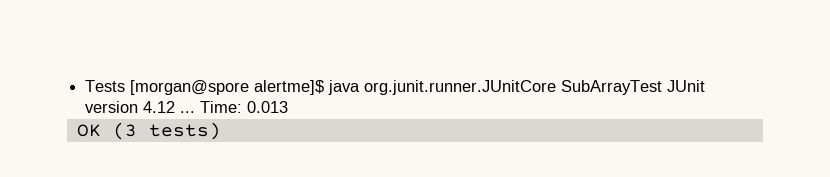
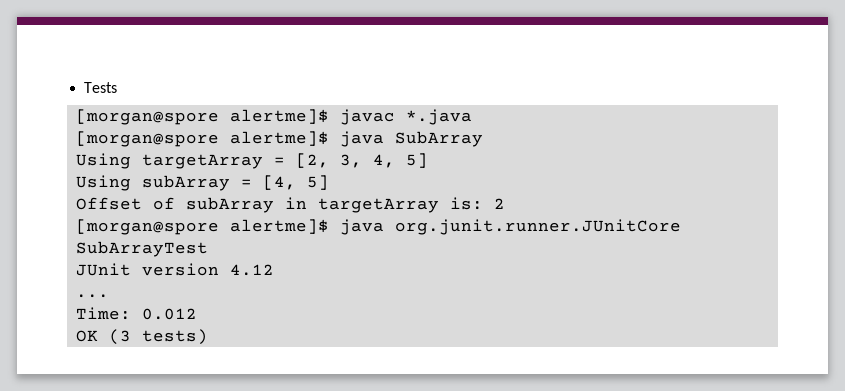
- Tests [morgan@spore alertme]$ java org.junit.runner.JUnitCore SubArrayTest JUnit version 4.12 ... Time: 0.013
+ Tests
+ [morgan@spore alertme]$ javac *.java
+ [morgan@spore alertme]$ java SubArray
+ Using targetArray = [2, 3, 4, 5]
+ Using subArray = [4, 5]
+ Offset of subArray in targetArray is: 2
+ [morgan@spore alertme]$ java org.junit.runner.JUnitCore SubArrayTest
+ JUnit version 4.12
+ ...
+ Time: 0.012

